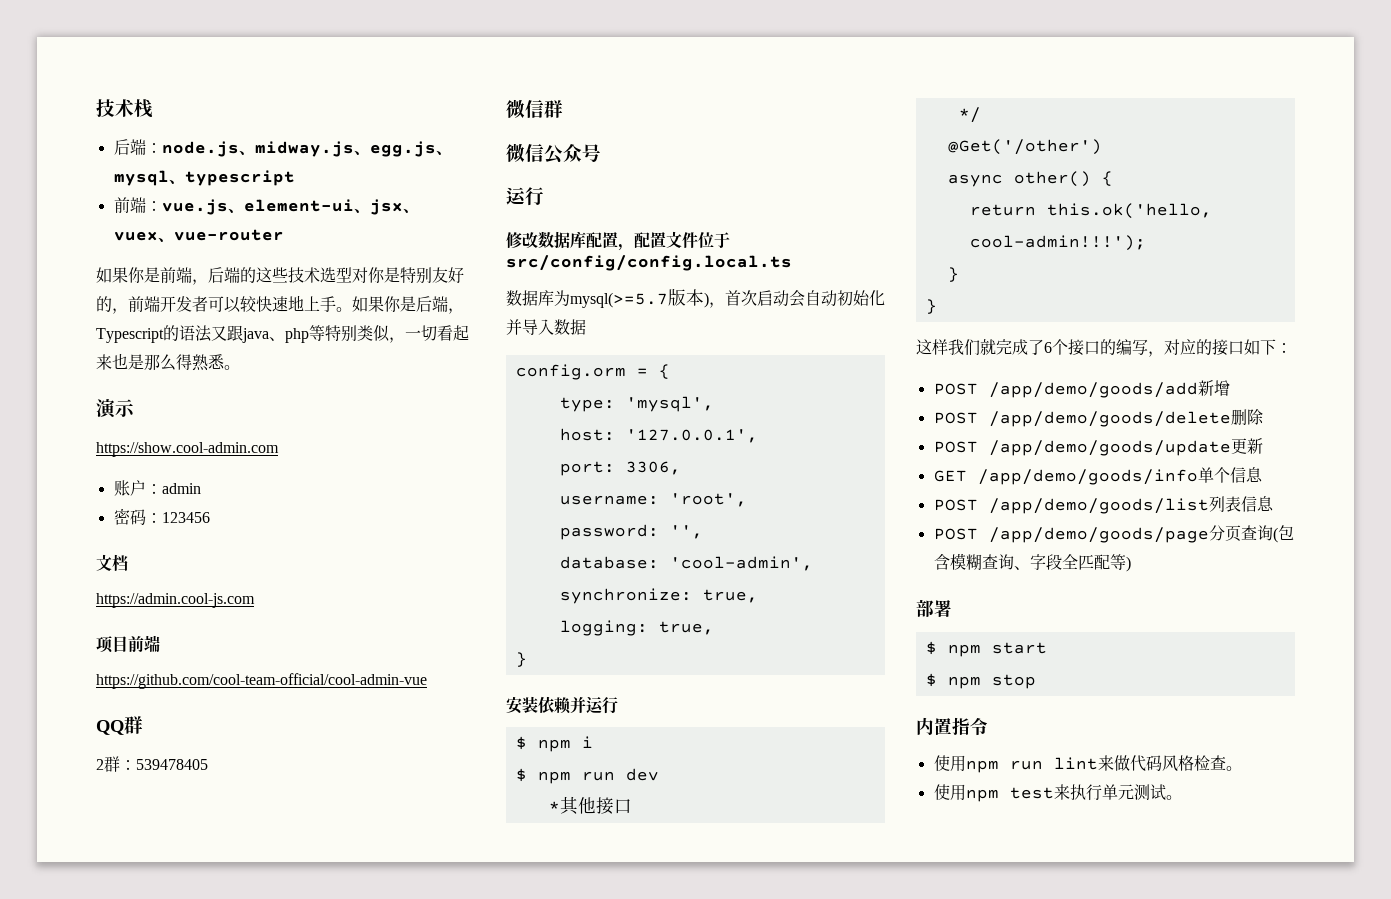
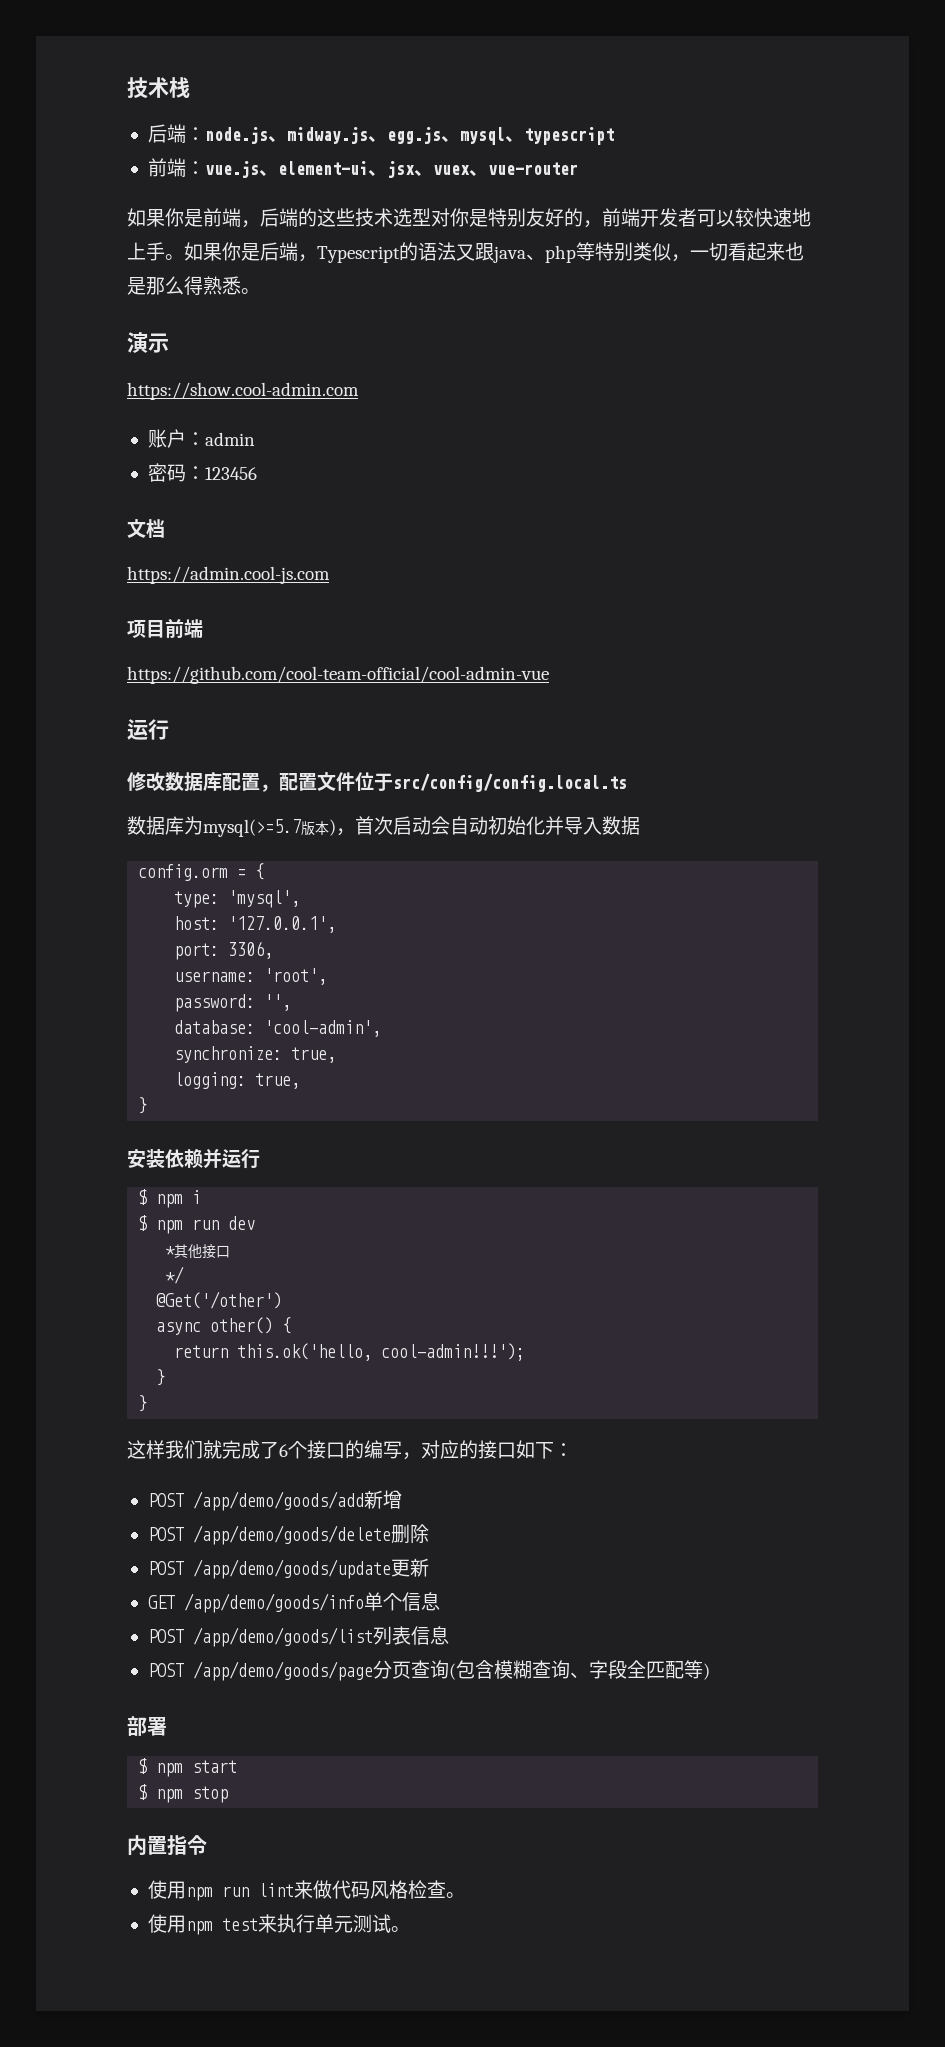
- QQ群
- 2群：539478405
- 微信群
- 微信公众号

